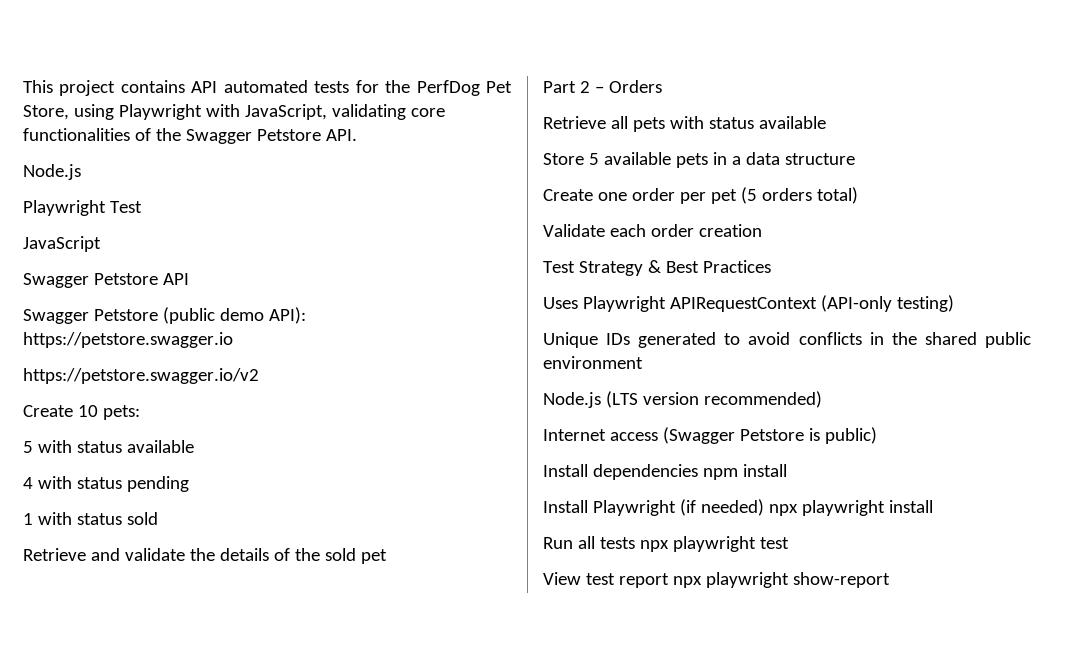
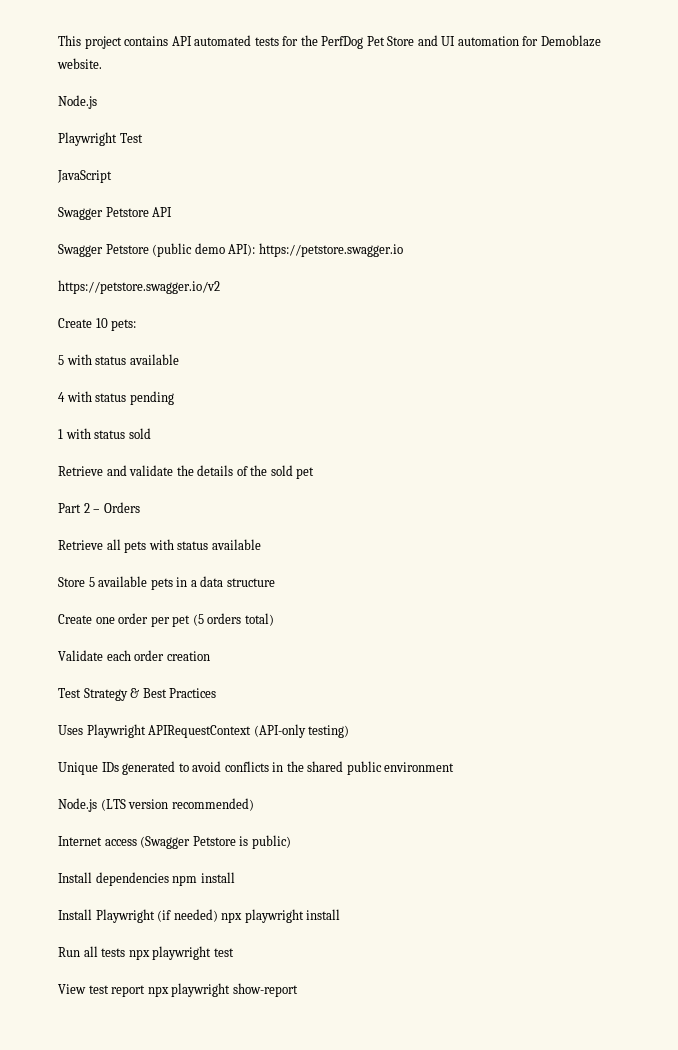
- This project contains API automated tests for the PerfDog Pet Store, using Playwright with JavaScript, validating core functionalities of the Swagger Petstore API.
+ This project contains API automated tests for the PerfDog Pet Store and UI automation for Demoblaze website.

